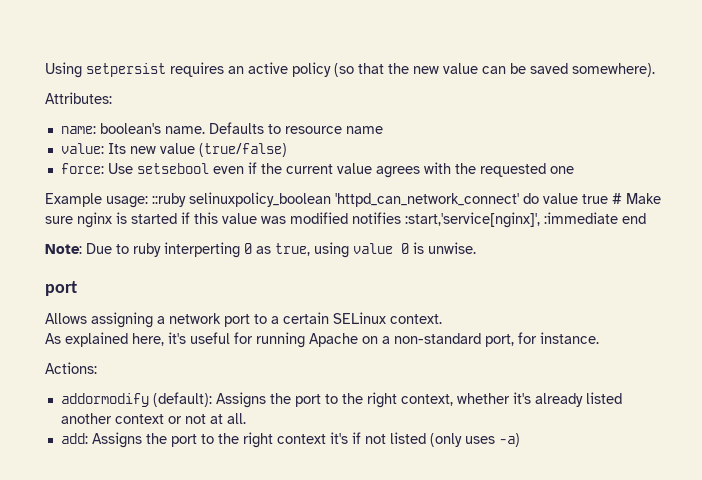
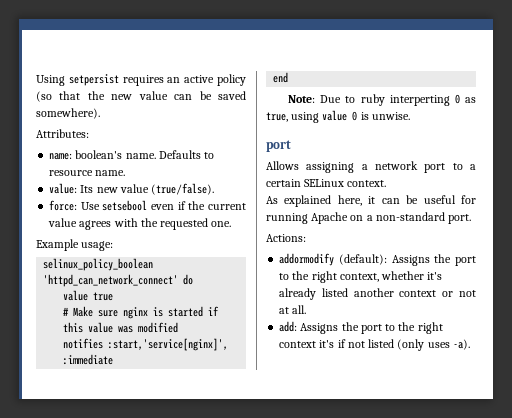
- Defaults to resource name
+ Defaults to resource name.
- value: Its new value (true/false)
+ value: Its new value (true/false).
- force: Use setsebool even if the current value agrees with the requested one
+ force: Use setsebool even if the current value agrees with the requested one.
- Example usage: ::ruby selinuxpolicy_boolean 'httpd_can_network_connect' do value true # Make sure nginx is started if this value was modified notifies :start,'service[nginx]', :immediate end
+ Example usage:
+ selinux_policy_boolean 'httpd_can_network_connect' do
+ value true
+ # Make sure nginx is started if this value was modified
+ notifies :start,'service[nginx]', :immediate
+ end
- As explained here, it's useful for running Apache on a non-standard port, for instance.
+ As explained here, it can be useful for running Apache on a non-standard port.
- add: Assigns the port to the right context it's if not listed (only uses -a)
+ add: Assigns the port to the right context it's if not listed (only uses -a).

